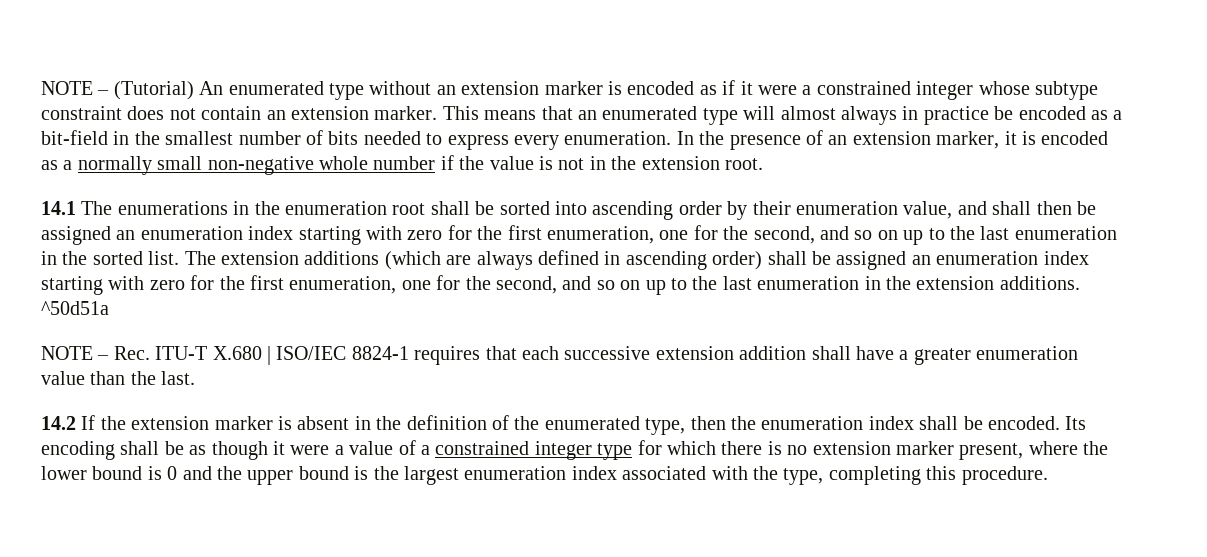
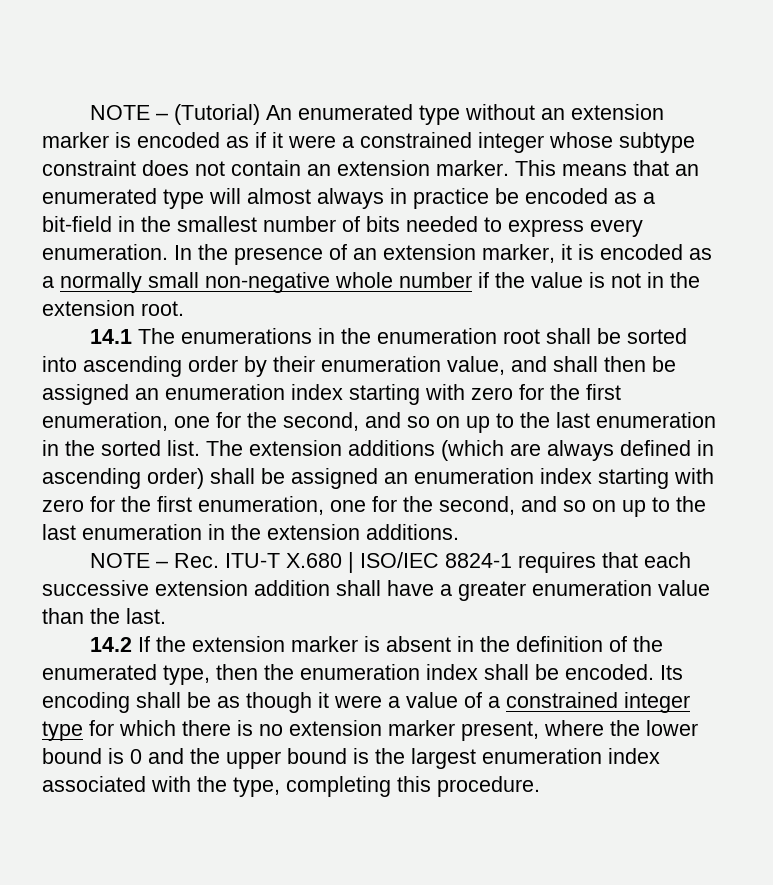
- ^50d51a

